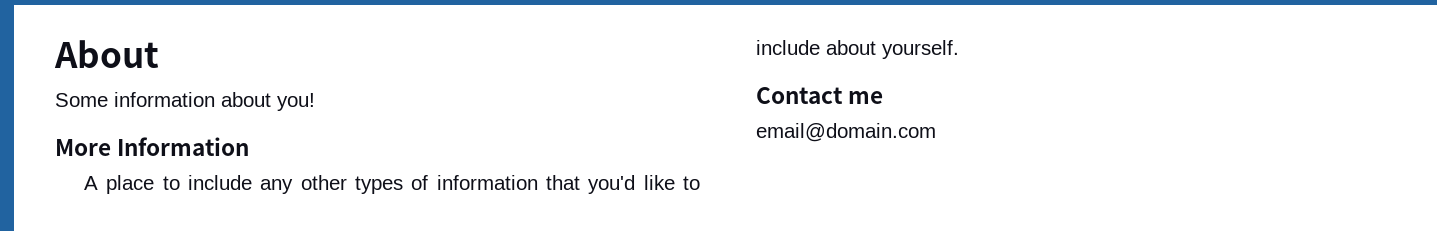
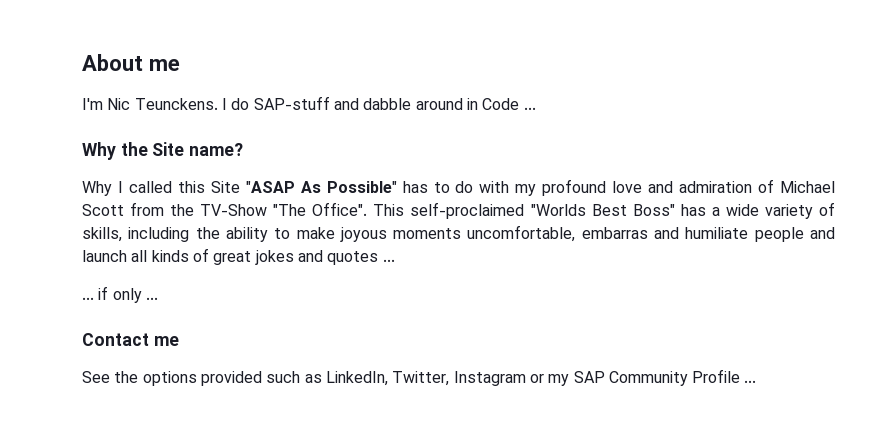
- About
- Some information about you!
- More Information
- A place to include any other types of information that you'd like to include about yourself.
+ About me
+ I'm Nic Teunckens. I do SAP-stuff and dabble around in Code ...
+ Why the Site name?
+ Why I called this Site "ASAP As Possible" has to do with my profound love and admiration of Michael Scott from the TV-Show "The Office". This self-proclaimed "Worlds Best Boss" has a wide variety of skills, including the ability to make joyous moments uncomfortable, embarras and humiliate people and launch all kinds of great jokes and quotes ...
+ ... if only ...
  Contact me
- email@domain.com
+ See the options provided such as LinkedIn, Twitter, Instagram or my SAP Community Profile ...

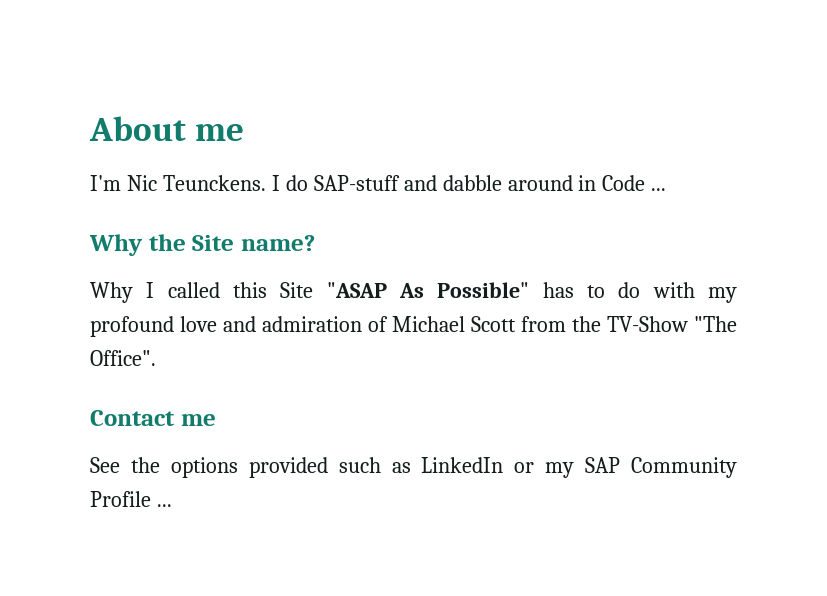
- This self-proclaimed "Worlds Best Boss" has a wide variety of skills, including the ability to make joyous moments uncomfortable, embarras and humiliate people and launch all kinds of great jokes and quotes ...
- ... if only ...
- See the options provided such as LinkedIn, Twitter, Instagram or my SAP Community Profile ...
+ See the options provided such as LinkedIn or my SAP Community Profile ...

